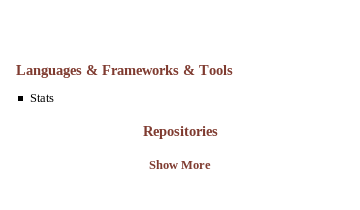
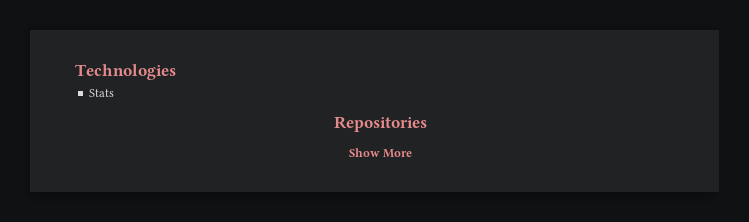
- Languages & Frameworks & Tools
+ Technologies

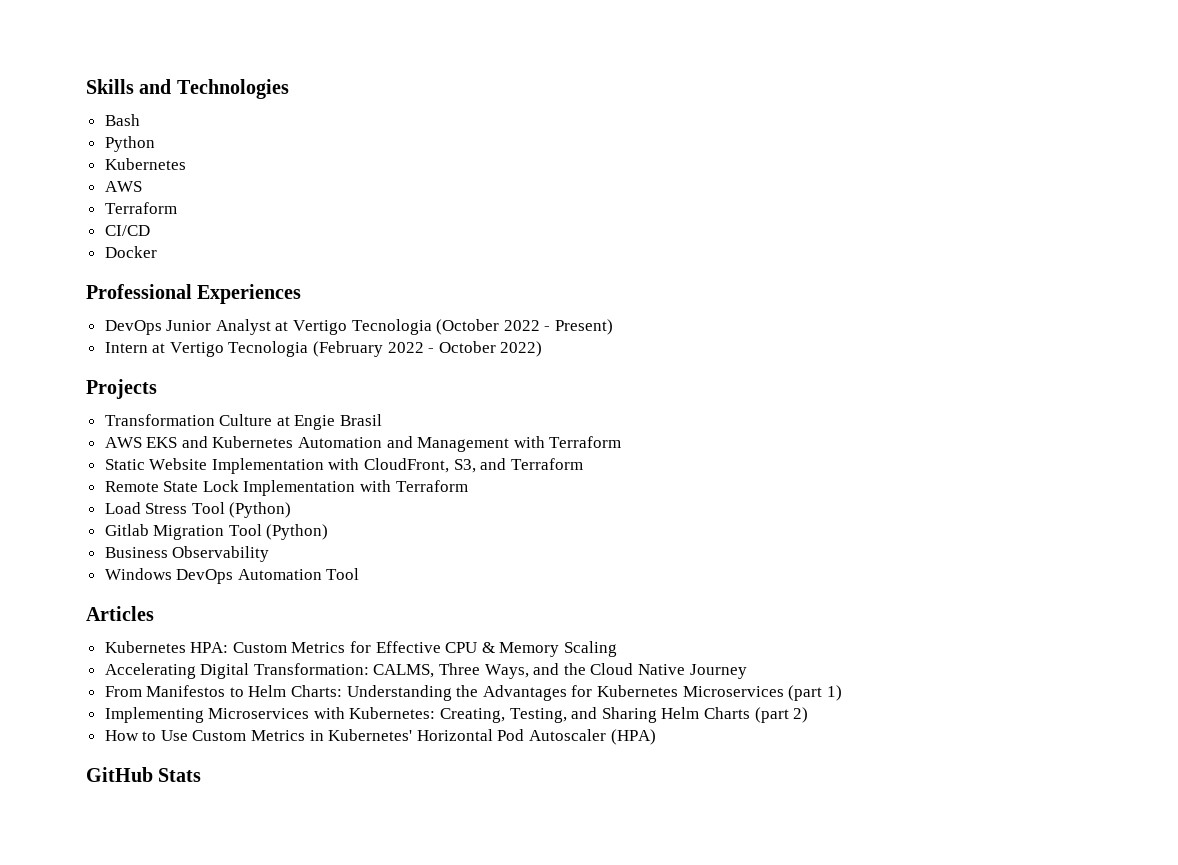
- Technologies
+ Skills and Technologies
- Stats
- Repositories
- Show More
+ Bash
+ Python
+ Kubernetes
+ AWS
+ Terraform
+ CI/CD
+ Docker
+ Professional Experiences
+ DevOps Junior Analyst at Vertigo Tecnologia (October 2022 - Present)
+ Intern at Vertigo Tecnologia (February 2022 - October 2022)
+ Projects
+ Transformation Culture at Engie Brasil
+ AWS EKS and Kubernetes Automation and Management with Terraform
+ Static Website Implementation with CloudFront, S3, and Terraform
+ Remote State Lock Implementation with Terraform
+ Load Stress Tool (Python)
+ Gitlab Migration Tool (Python)
+ Business Observability
+ Windows DevOps Automation Tool
+ Articles
+ Kubernetes HPA: Custom Metrics for Effective CPU & Memory Scaling
+ Accelerating Digital Transformation: CALMS, Three Ways, and the Cloud Native Journey
+ From Manifestos to Helm Charts: Understanding the Advantages for Kubernetes Microservices (part 1)
+ Implementing Microservices with Kubernetes: Creating, Testing, and Sharing Helm Charts (part 2)
+ How to Use Custom Metrics in Kubernetes' Horizontal Pod Autoscaler (HPA)
+ GitHub Stats

